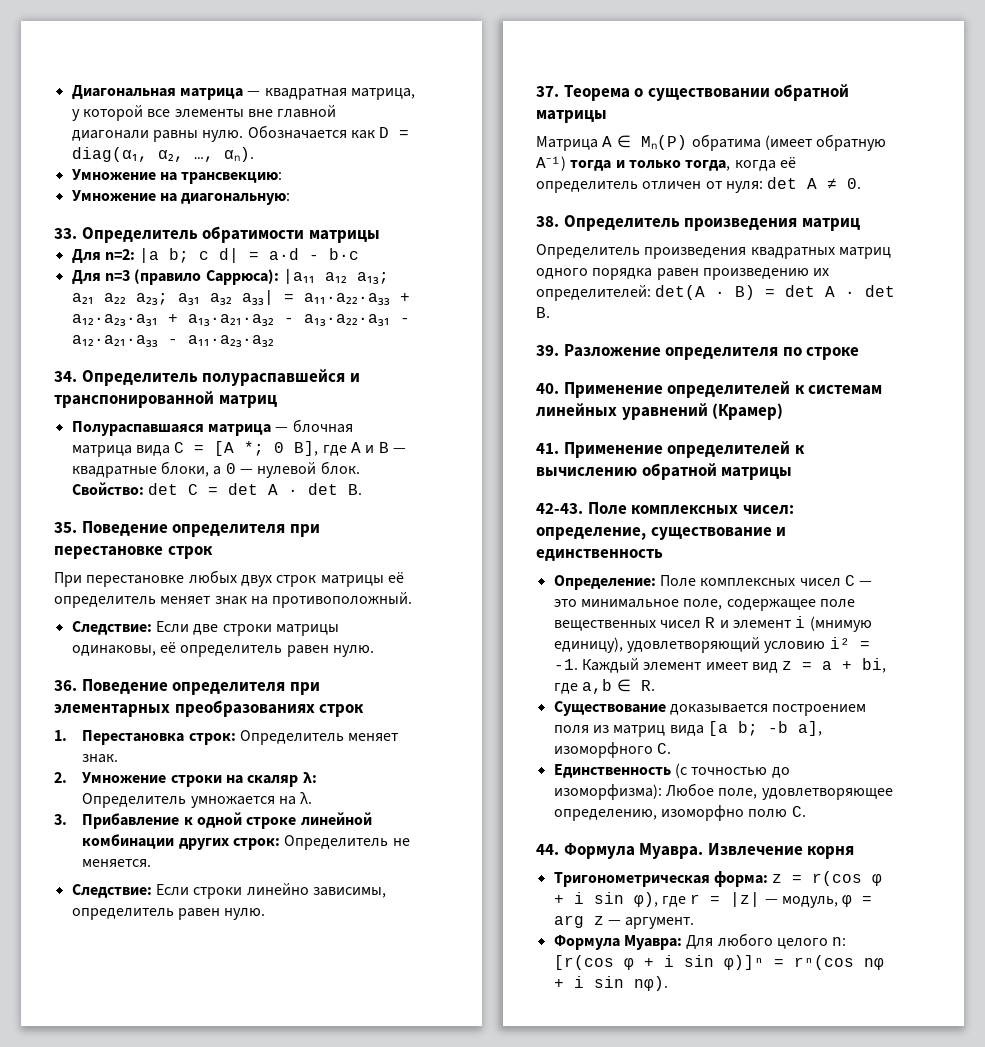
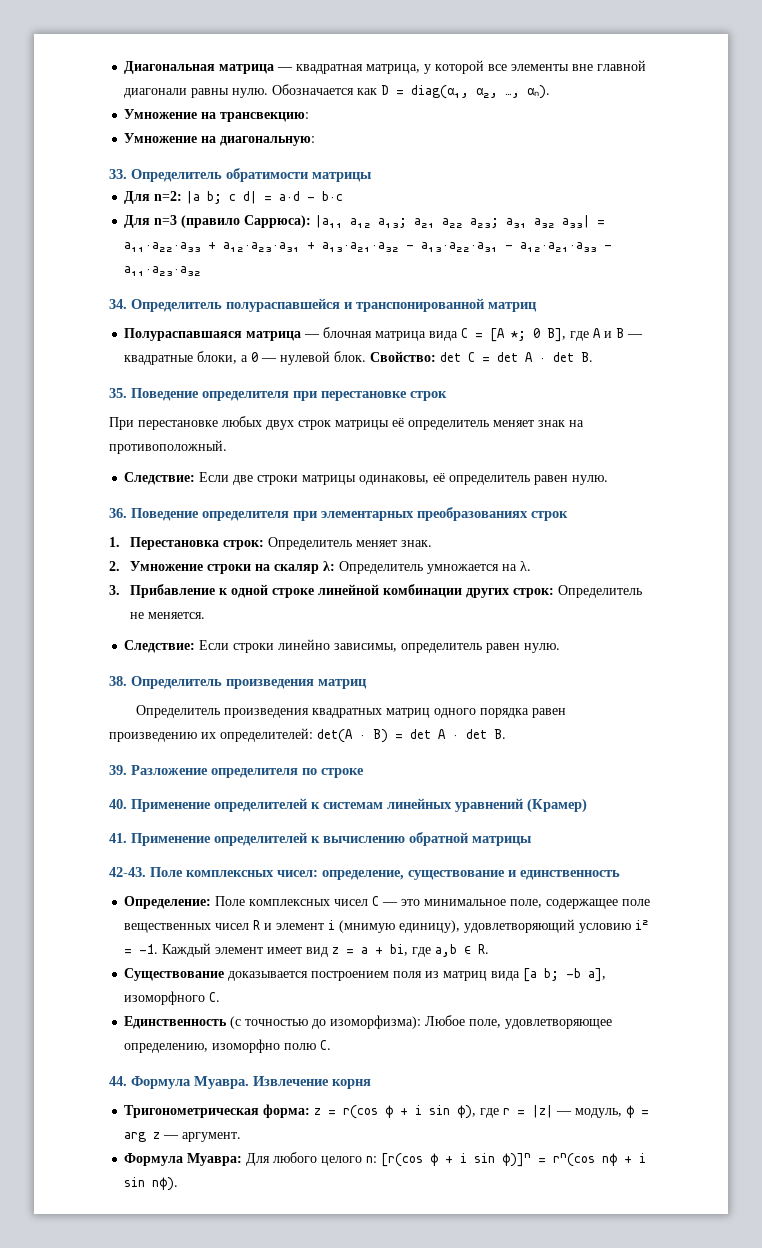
- 37. Теорема о существовании обратной матрицы
- Матрица A ∈ Mₙ(P) обратима (имеет обратную A⁻¹) тогда и только тогда, когда её определитель отличен от нуля: det A ≠ 0.

